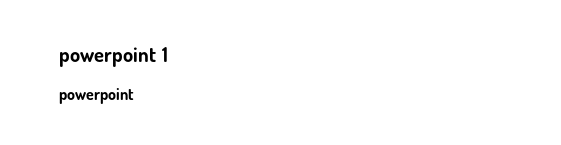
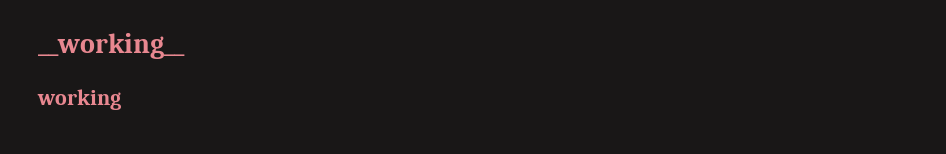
- powerpoint 1
- powerpoint
+ __working__
+ working

